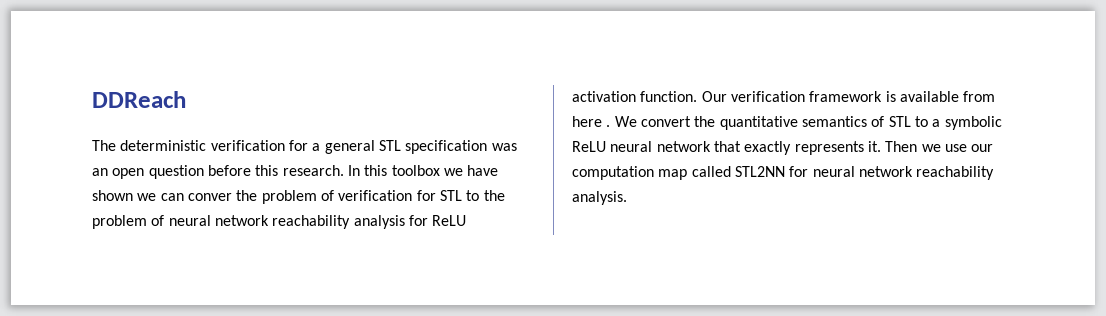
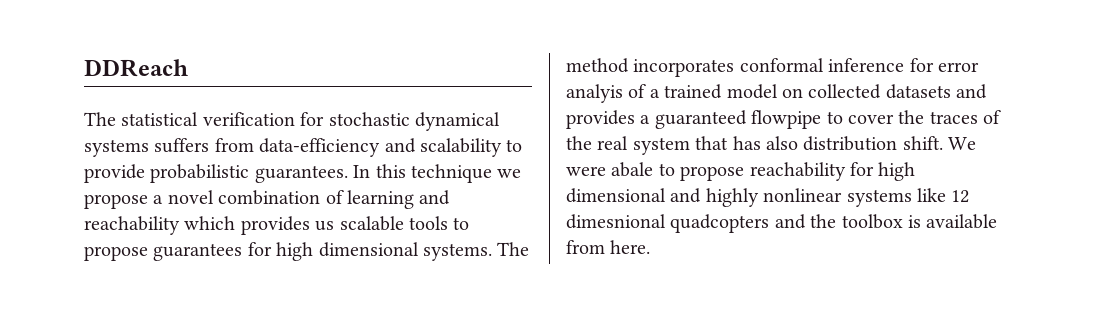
- The deterministic verification for a general STL specification was an open question before this research. In this toolbox we have shown we can conver the problem of verification for STL to the problem of neural network reachability analysis for ReLU activation function. Our verification framework is available from here . We convert the quantitative semantics of STL to a symbolic ReLU neural network that exactly represents it. Then we use our computation map called STL2NN for neural network reachability analysis.
+ The statistical verification for stochastic dynamical systems suffers from data-efficiency and scalability to provide probabilistic guarantees. In this technique we propose a novel combination of learning and reachability which provides us scalable tools to propose guarantees for high dimensional systems. The method incorporates conformal inference for error analyis of a trained model on collected datasets and provides a guaranteed flowpipe to cover the traces of the real system that has also distribution shift. We were abale to propose reachability for high dimensional and highly nonlinear systems like 12 dimesnional quadcopters and the toolbox is available from here.

